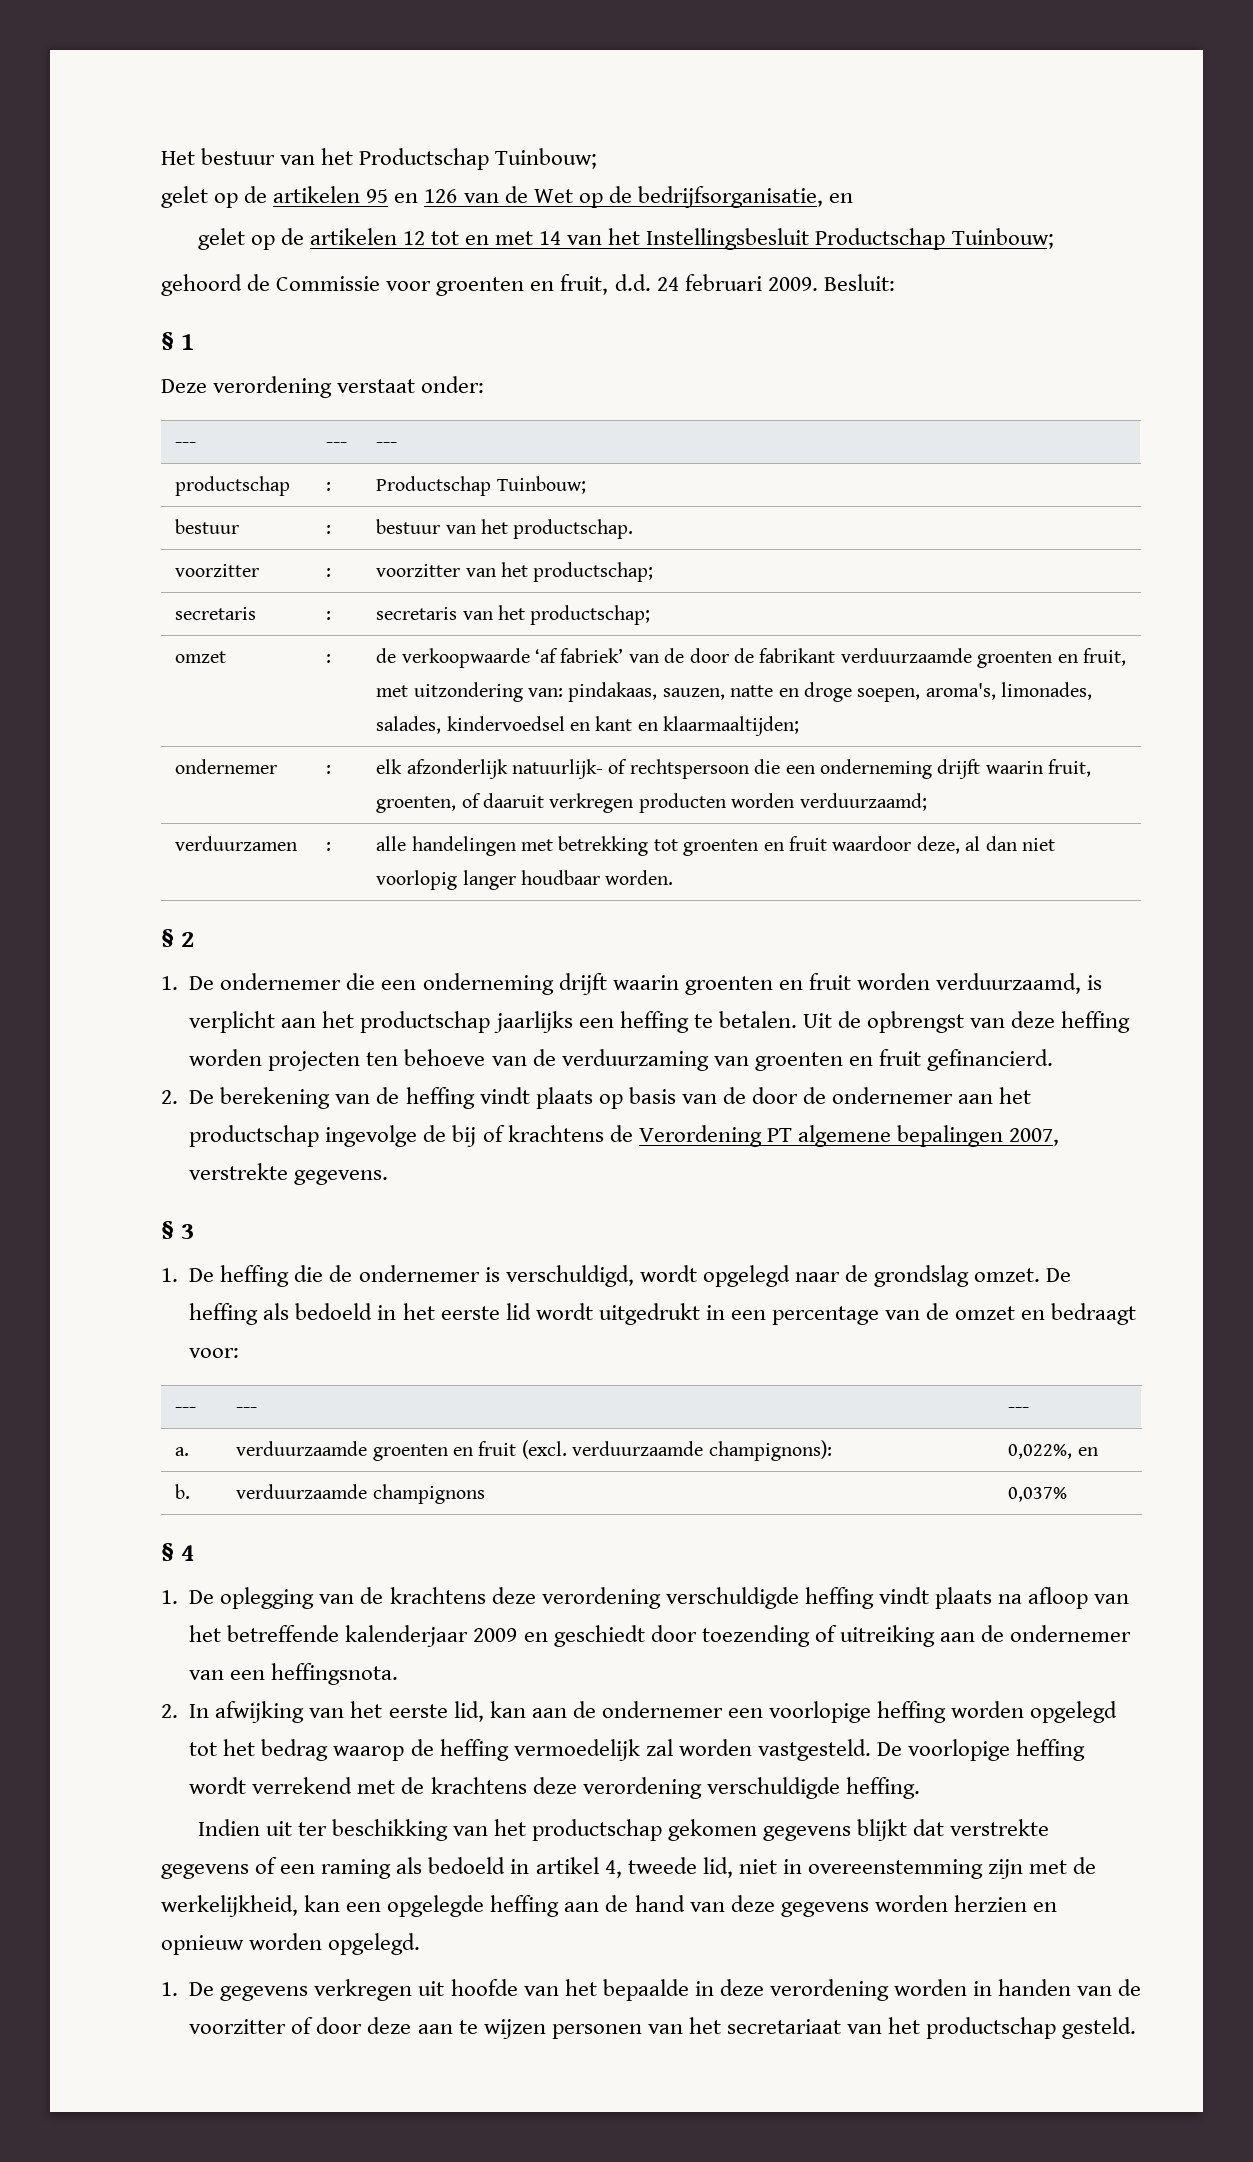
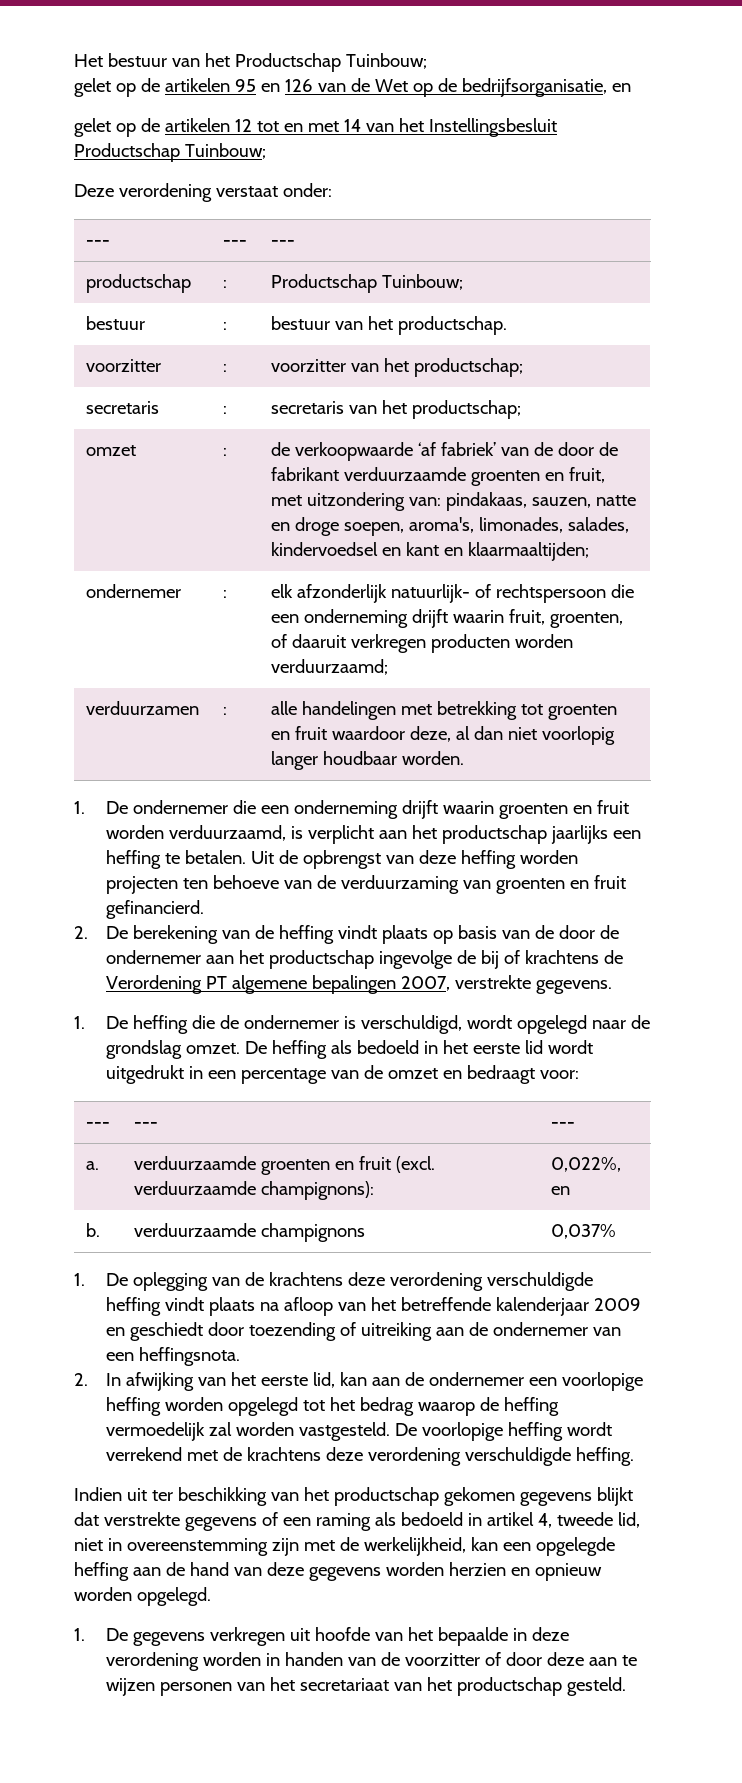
- gehoord de Commissie voor groenten en fruit, d.d. 24 februari 2009. Besluit:
- § 1
- § 2
- § 3
- § 4

